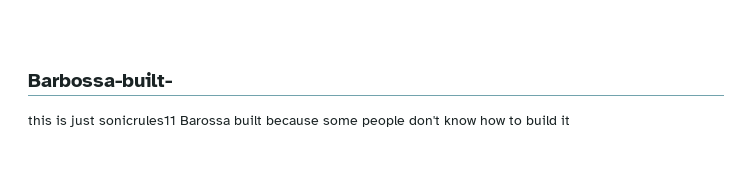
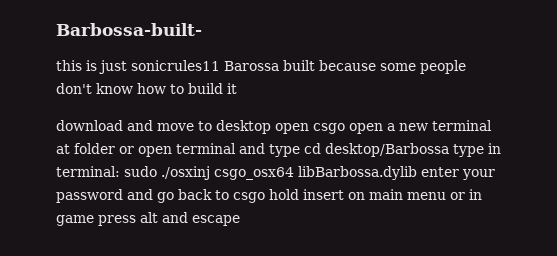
+ download and move to desktop open csgo open a new terminal at folder or open terminal and type cd desktop/Barbossa type in terminal: sudo ./osxinj csgo_osx64 libBarbossa.dylib enter your password and go back to csgo hold insert on main menu or in game press alt and escape

